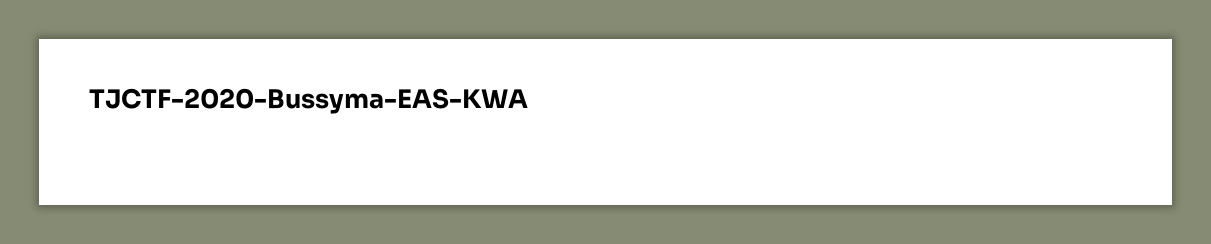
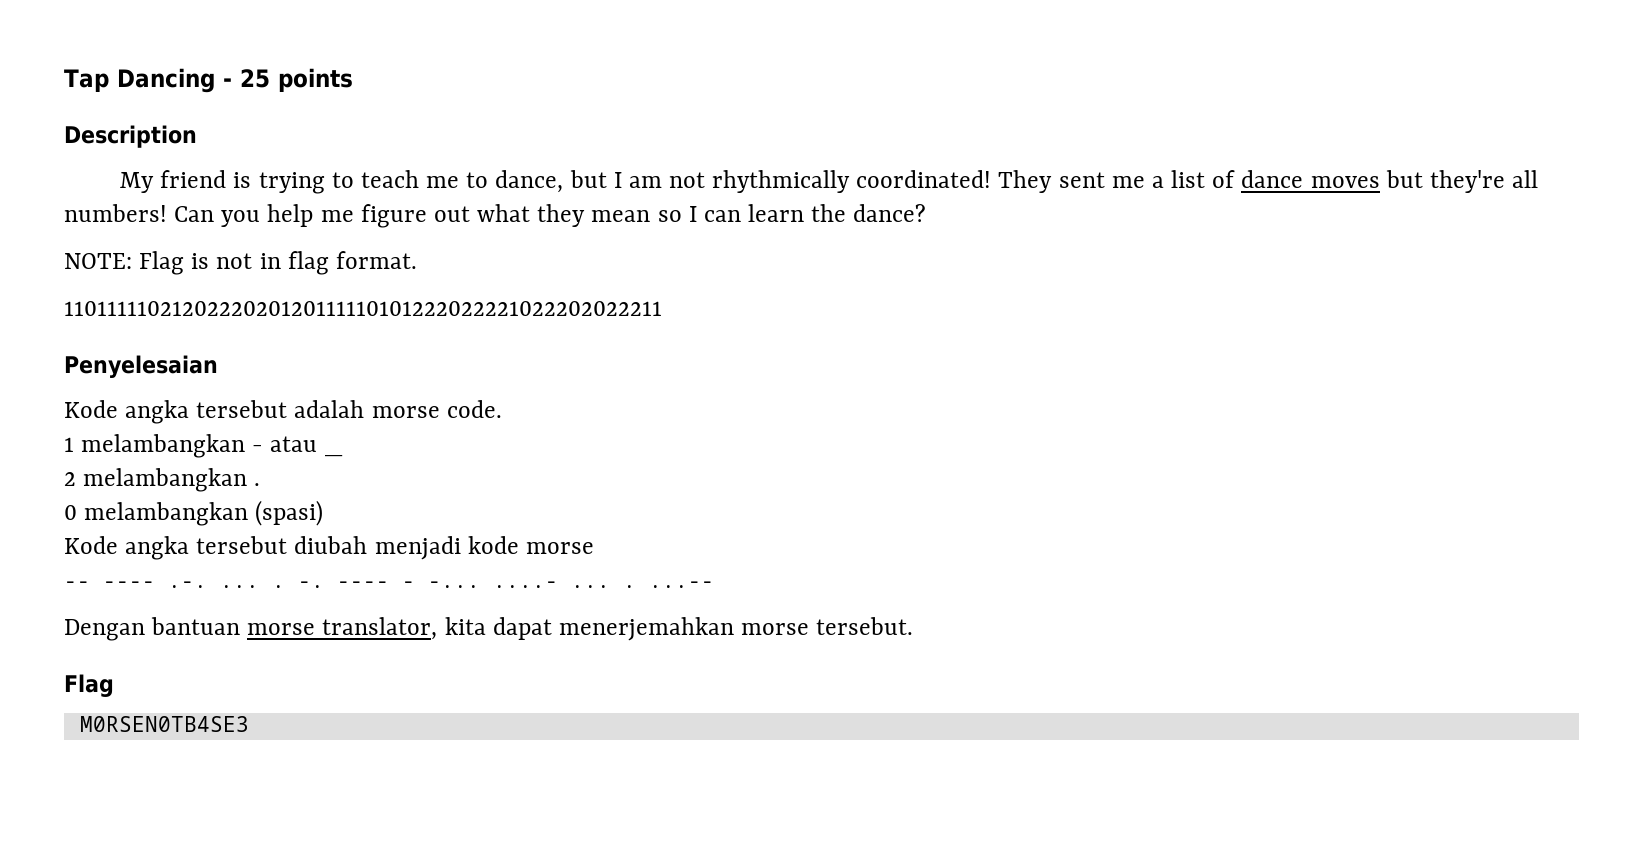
- TJCTF-2020-Bussyma-EAS-KWA
+ Tap Dancing - 25 points
+ Description
+ My friend is trying to teach me to dance, but I am not rhythmically coordinated! They sent me a list of dance moves but they're all numbers! Can you help me figure out what they mean so I can learn the dance?
+ NOTE: Flag is not in flag format.
+ 1101111102120222020120111110101222022221022202022211
+ Penyelesaian
+ Kode angka tersebut adalah morse code.
+ 1 melambangkan - atau _
+ 2 melambangkan .
+ 0 melambangkan (spasi)
+ Kode angka tersebut diubah menjadi kode morse
+ -- ---- .-. ... . -. ---- - -... ....- ... . ...--
+ Dengan bantuan morse translator, kita dapat menerjemahkan morse tersebut.
+ Flag
+ M0RSEN0TB4SE3

